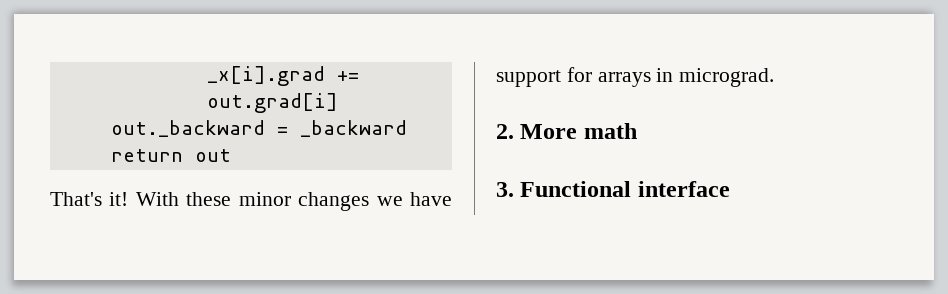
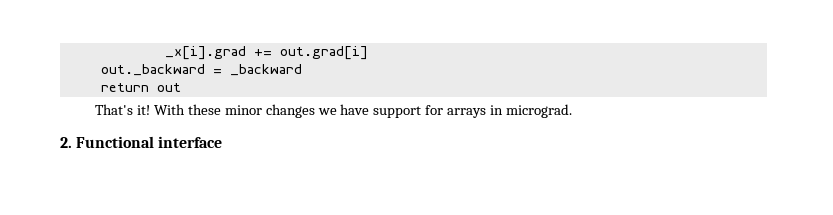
- 2. More math
- 3. Functional interface
+ 2. Functional interface

